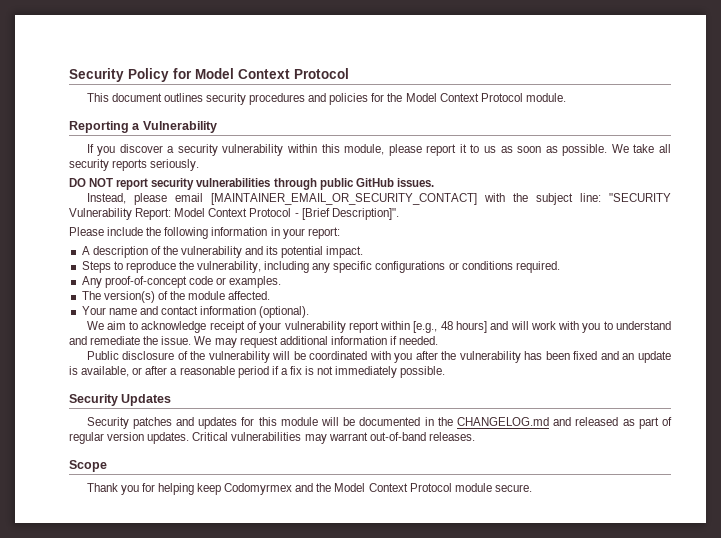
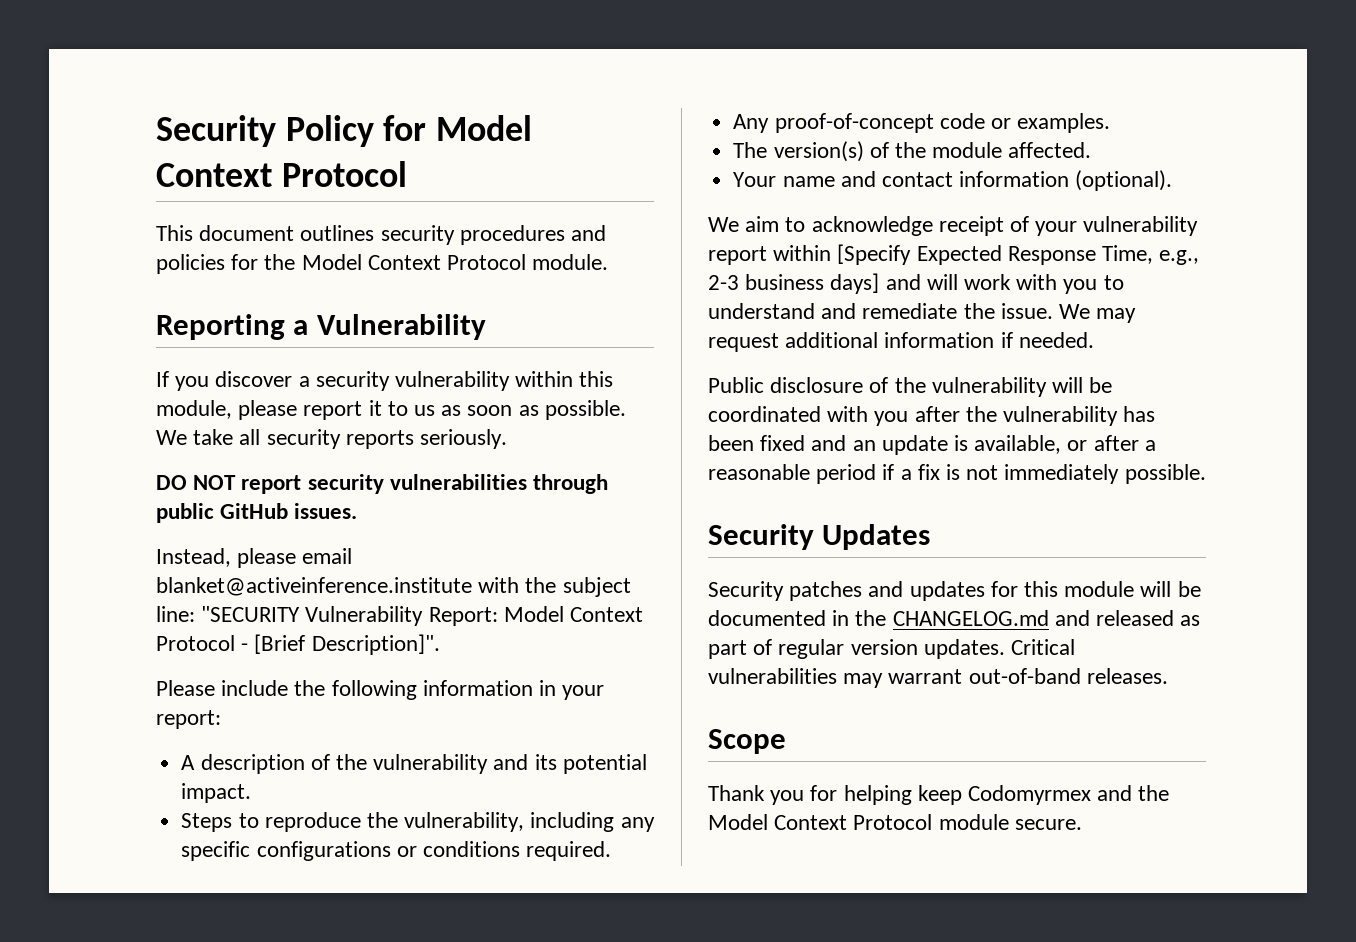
- Instead, please email [MAINTAINER_EMAIL_OR_SECURITY_CONTACT] with the subject line: "SECURITY Vulnerability Report: Model Context Protocol - [Brief Description]".
+ Instead, please email blanket@activeinference.institute with the subject line: "SECURITY Vulnerability Report: Model Context Protocol - [Brief Description]".
- We aim to acknowledge receipt of your vulnerability report within [e.g., 48 hours] and will work with you to understand and remediate the issue.
+ We aim to acknowledge receipt of your vulnerability report within [Specify Expected Response Time, e.g., 2-3 business days] and will work with you to understand and remediate the issue.

